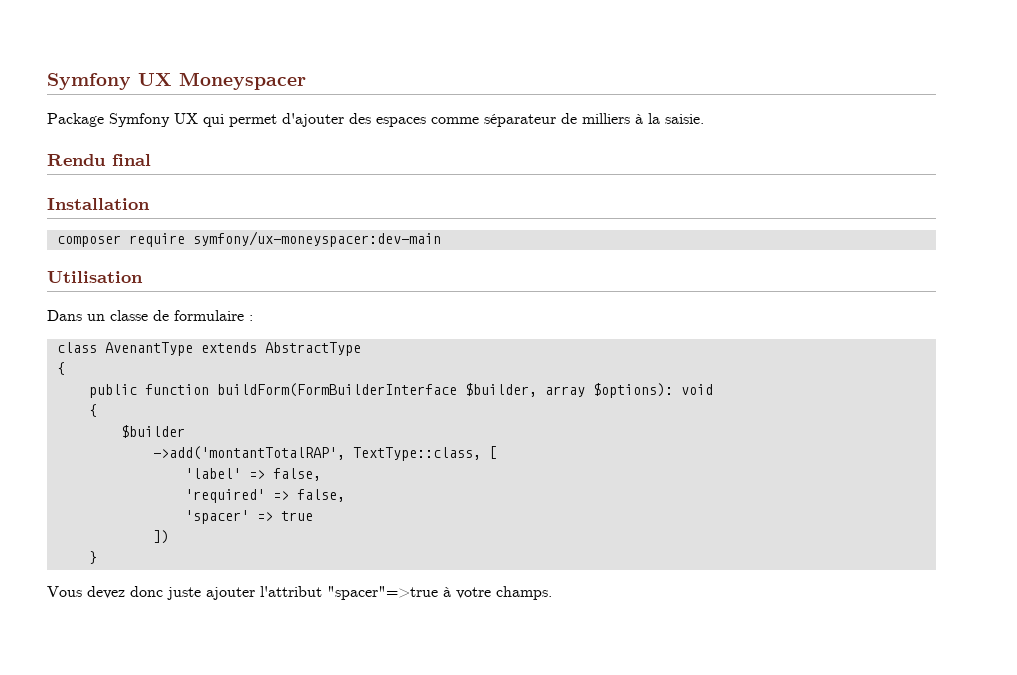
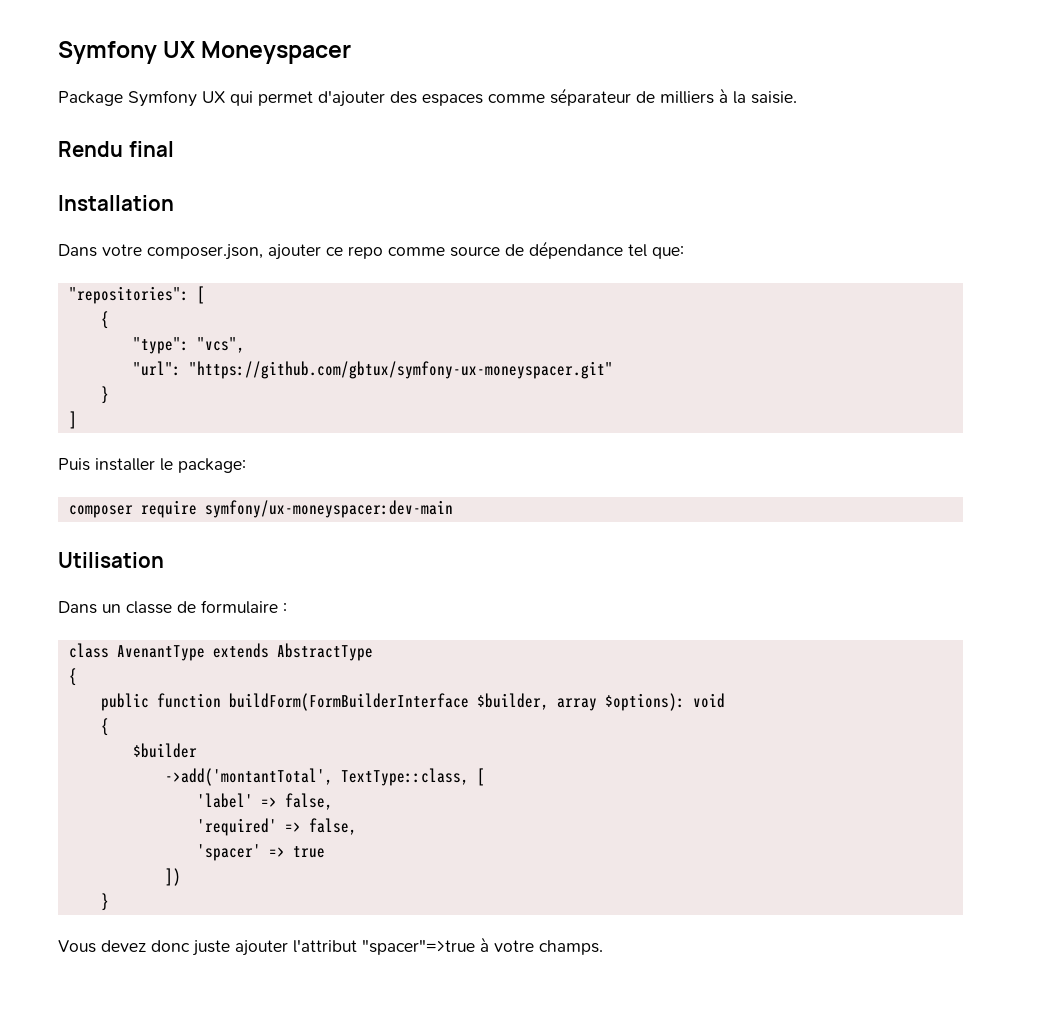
+ Dans votre composer.json, ajouter ce repo comme source de dépendance tel que:
+ "repositories": [
+ {
+ "type": "vcs",
+ "url": "https://github.com/gbtux/symfony-ux-moneyspacer.git"
+ }
+ ]
+ Puis installer le package:
- ->add('montantTotalRAP', TextType::class, [
+ ->add('montantTotal', TextType::class, [

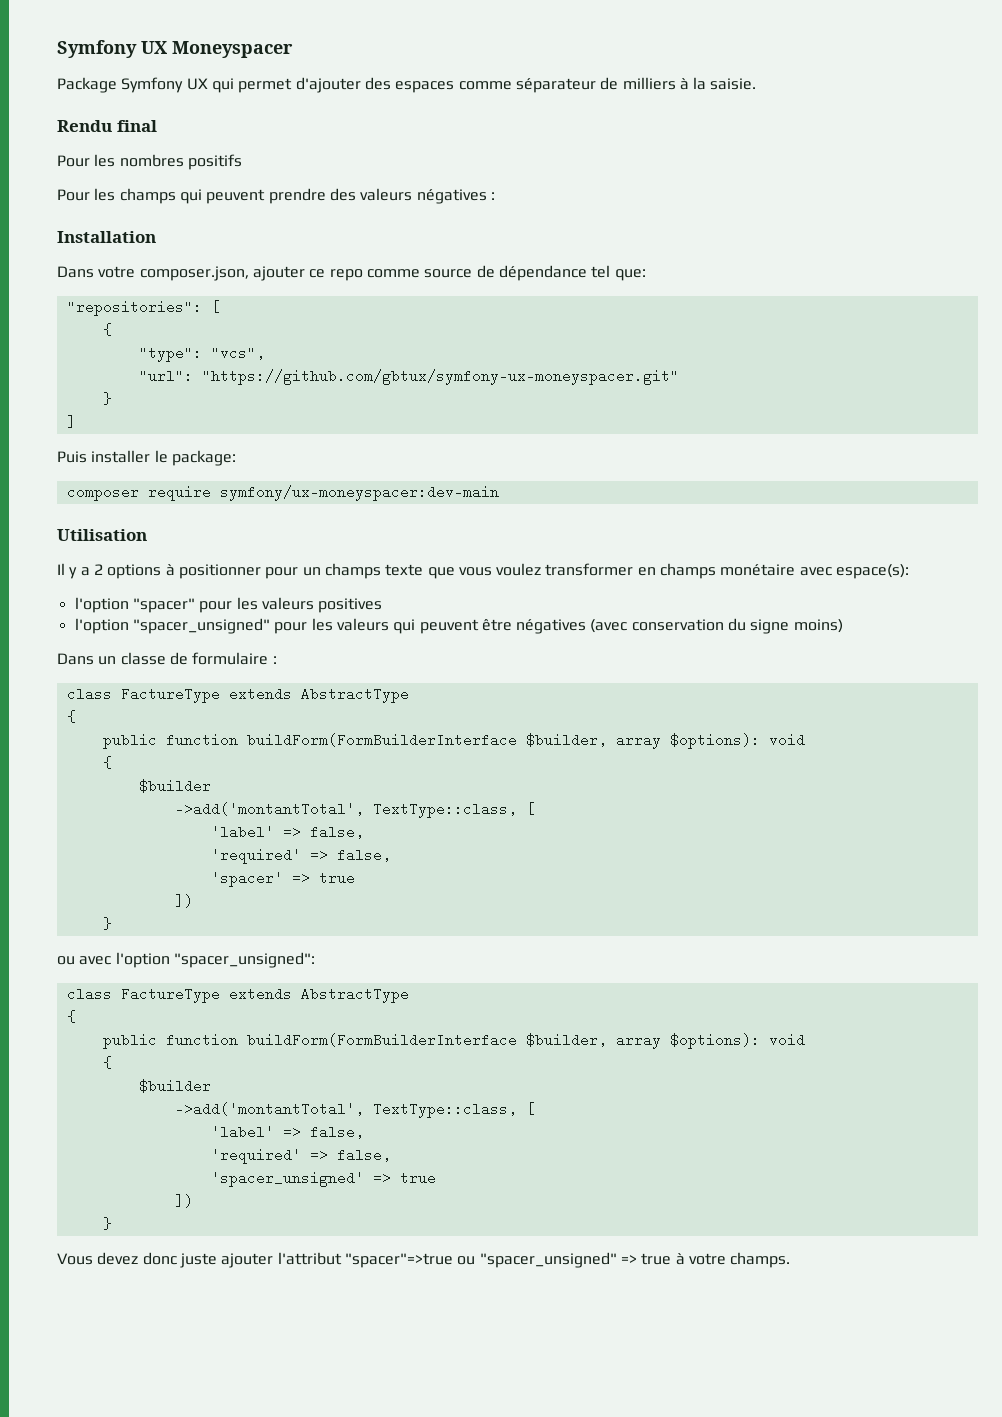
+ Pour les nombres positifs
+ Pour les champs qui peuvent prendre des valeurs négatives :
+ Il y a 2 options à positionner pour un champs texte que vous voulez transformer en champs monétaire avec espace(s):
+ l'option "spacer" pour les valeurs positives
+ l'option "spacer_unsigned" pour les valeurs qui peuvent être négatives (avec conservation du signe moins)
  Dans un classe de formulaire :
- class AvenantType extends AbstractType
+ class FactureType extends AbstractType
+ ou avec l'option "spacer_unsigned":
+ class FactureType extends AbstractType
+ {
+ public function buildForm(FormBuilderInterface $builder, array $options): void
+ {
+ $builder
+ ->add('montantTotal', TextType::class, [
+ 'label' => false,
+ 'required' => false,
+ 'spacer_unsigned' => true
+ ])
+ }
- Vous devez donc juste ajouter l'attribut "spacer"=>true à votre champs.
+ Vous devez donc juste ajouter l'attribut "spacer"=>true ou "spacer_unsigned" => true à votre champs.

